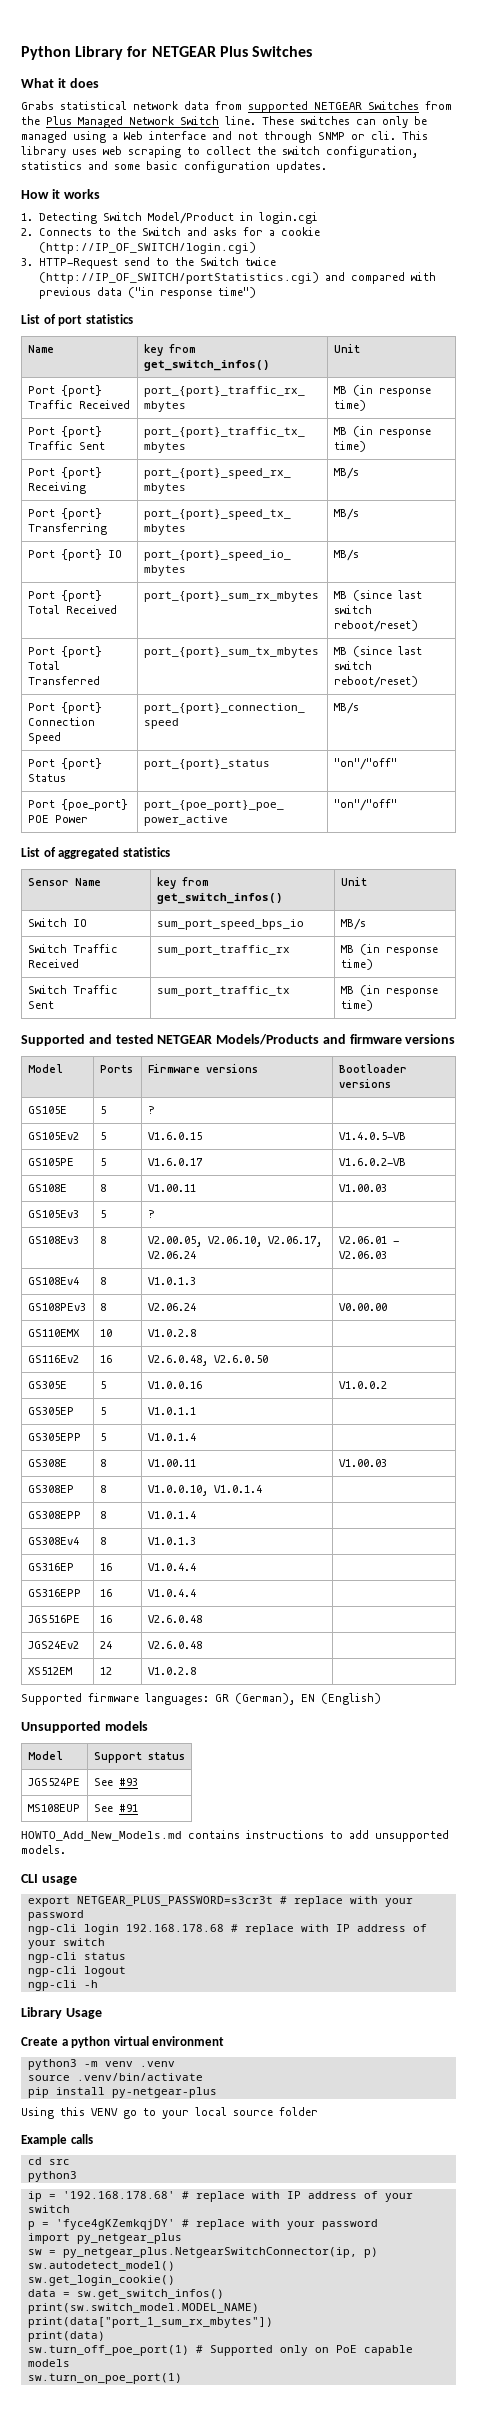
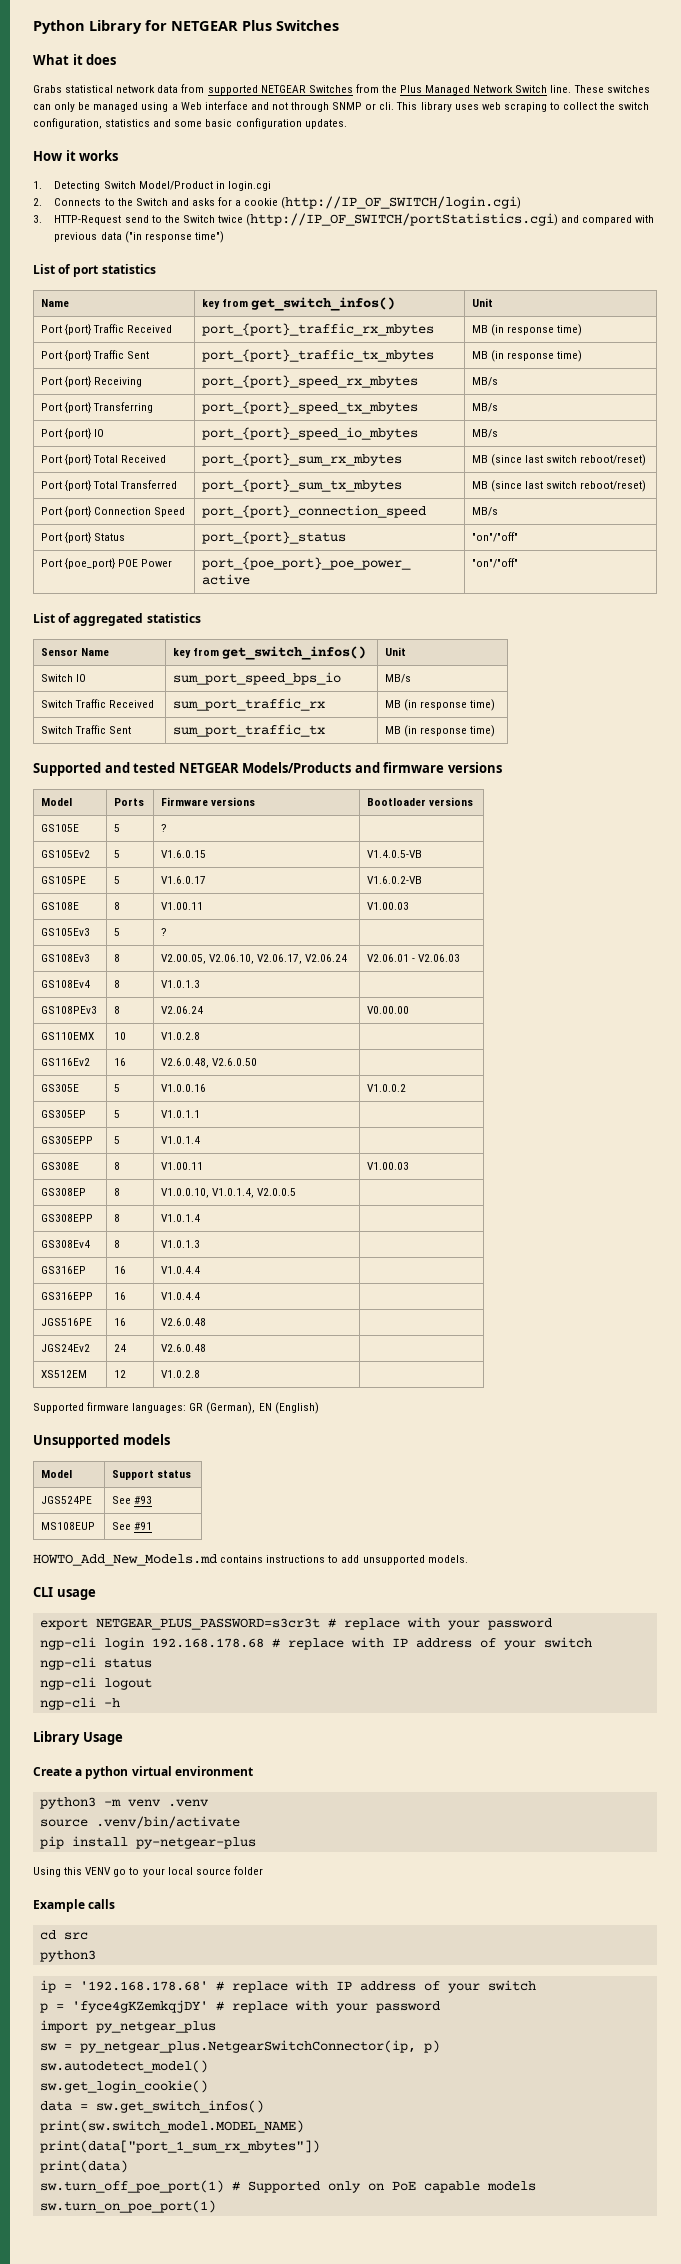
- GS308EP | 8 | V1.0.0.10, V1.0.1.4 |
+ GS308EP | 8 | V1.0.0.10, V1.0.1.4, V2.0.0.5 |

